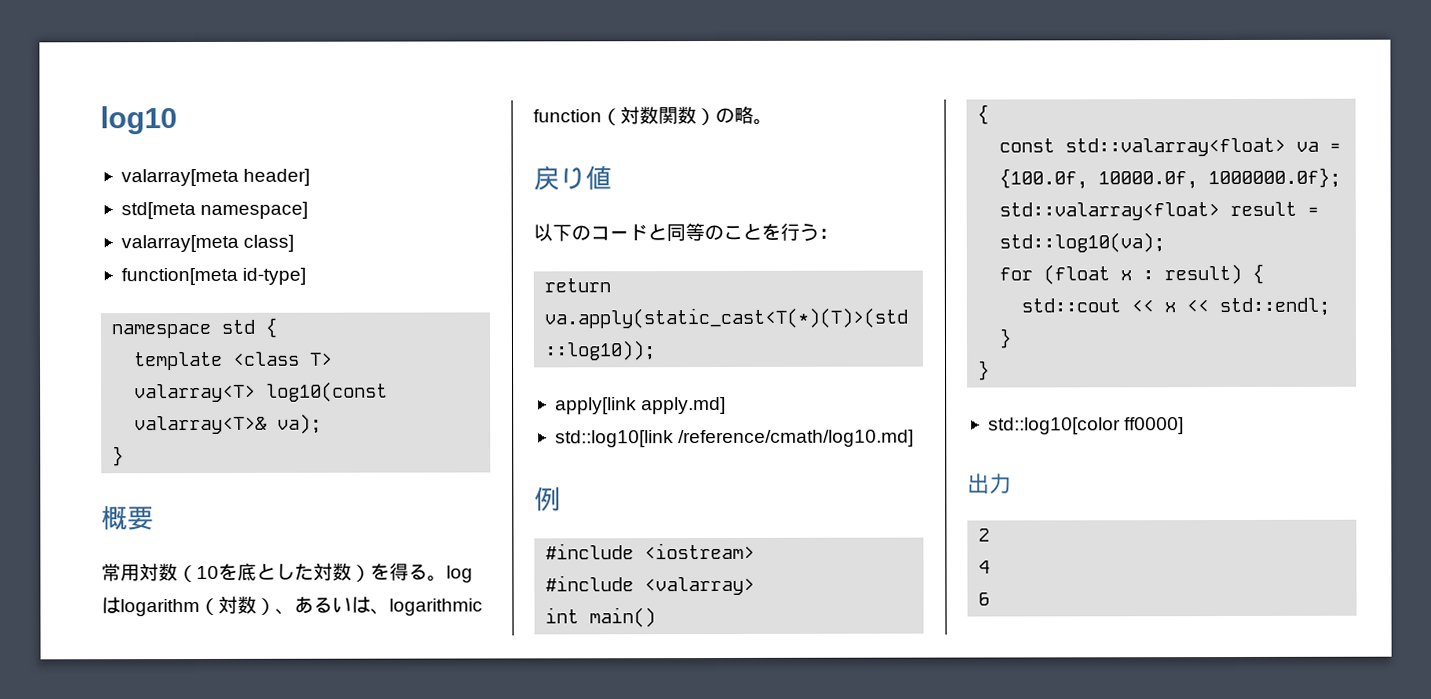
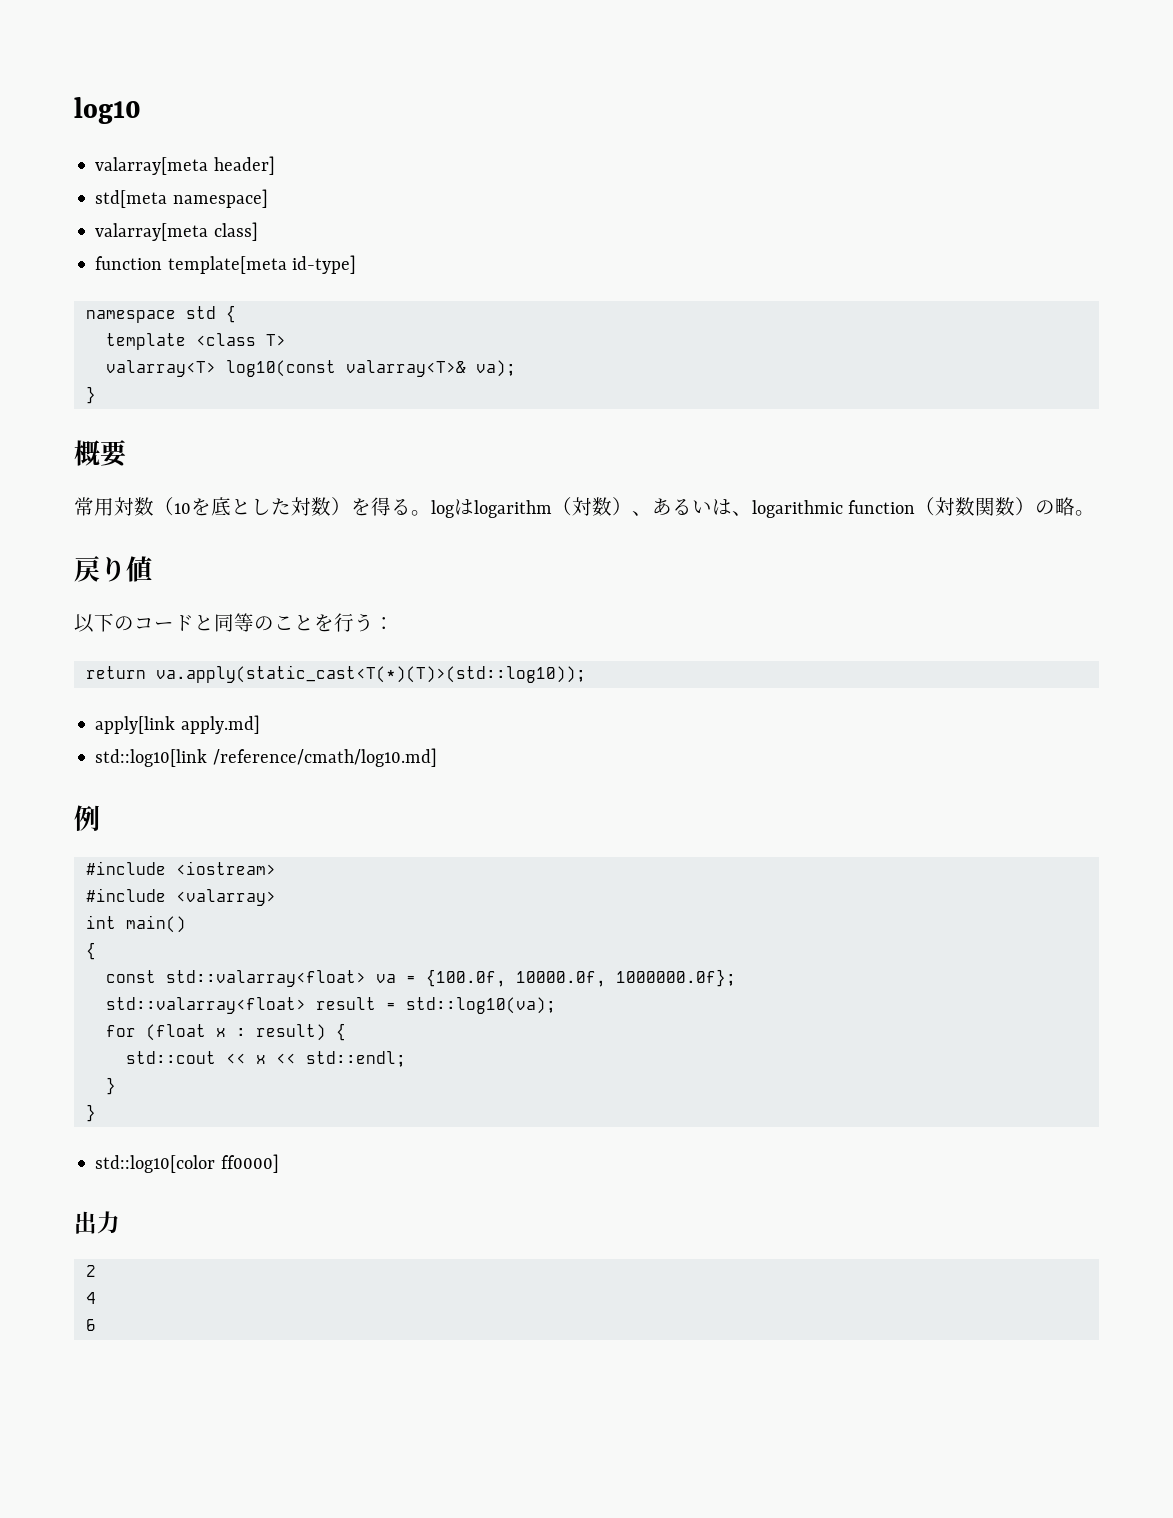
- function[meta id-type]
+ function template[meta id-type]

